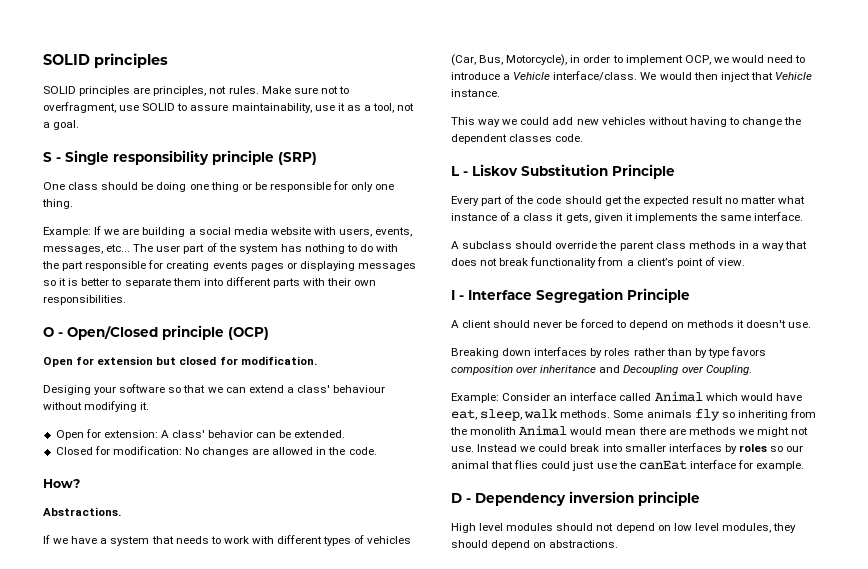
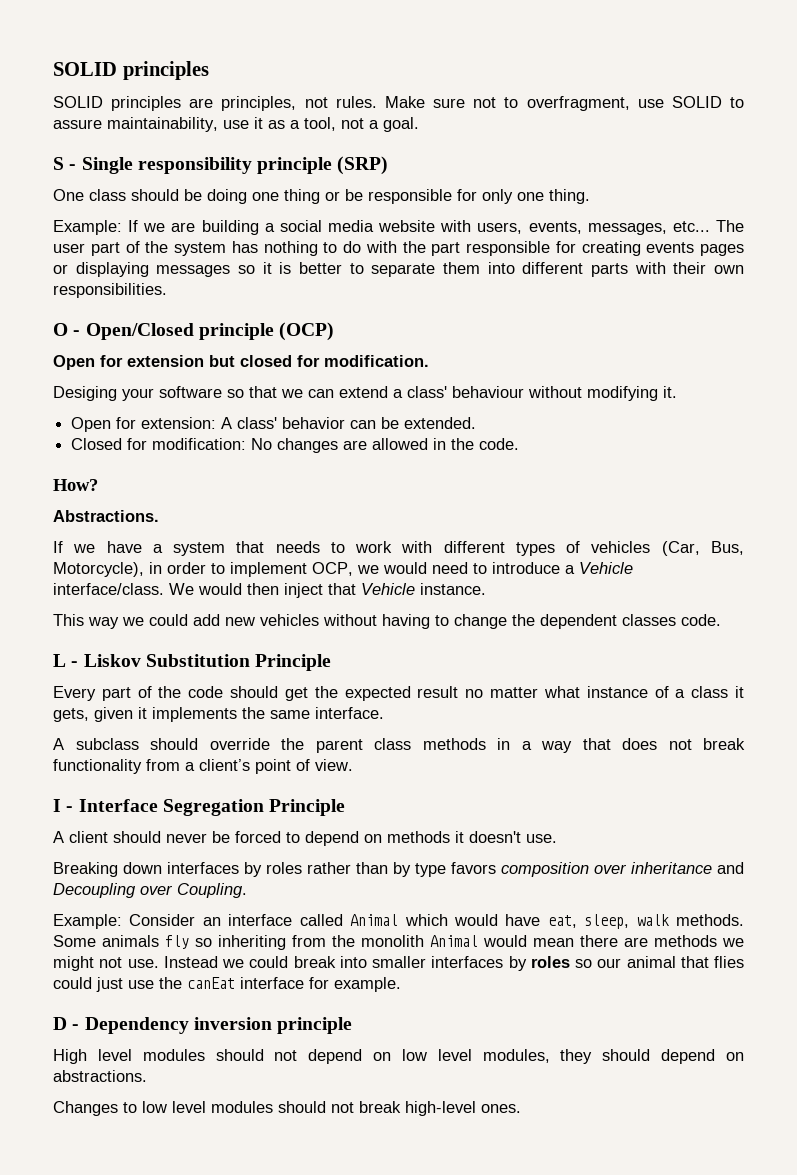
+ Changes to low level modules should not break high-level ones.

